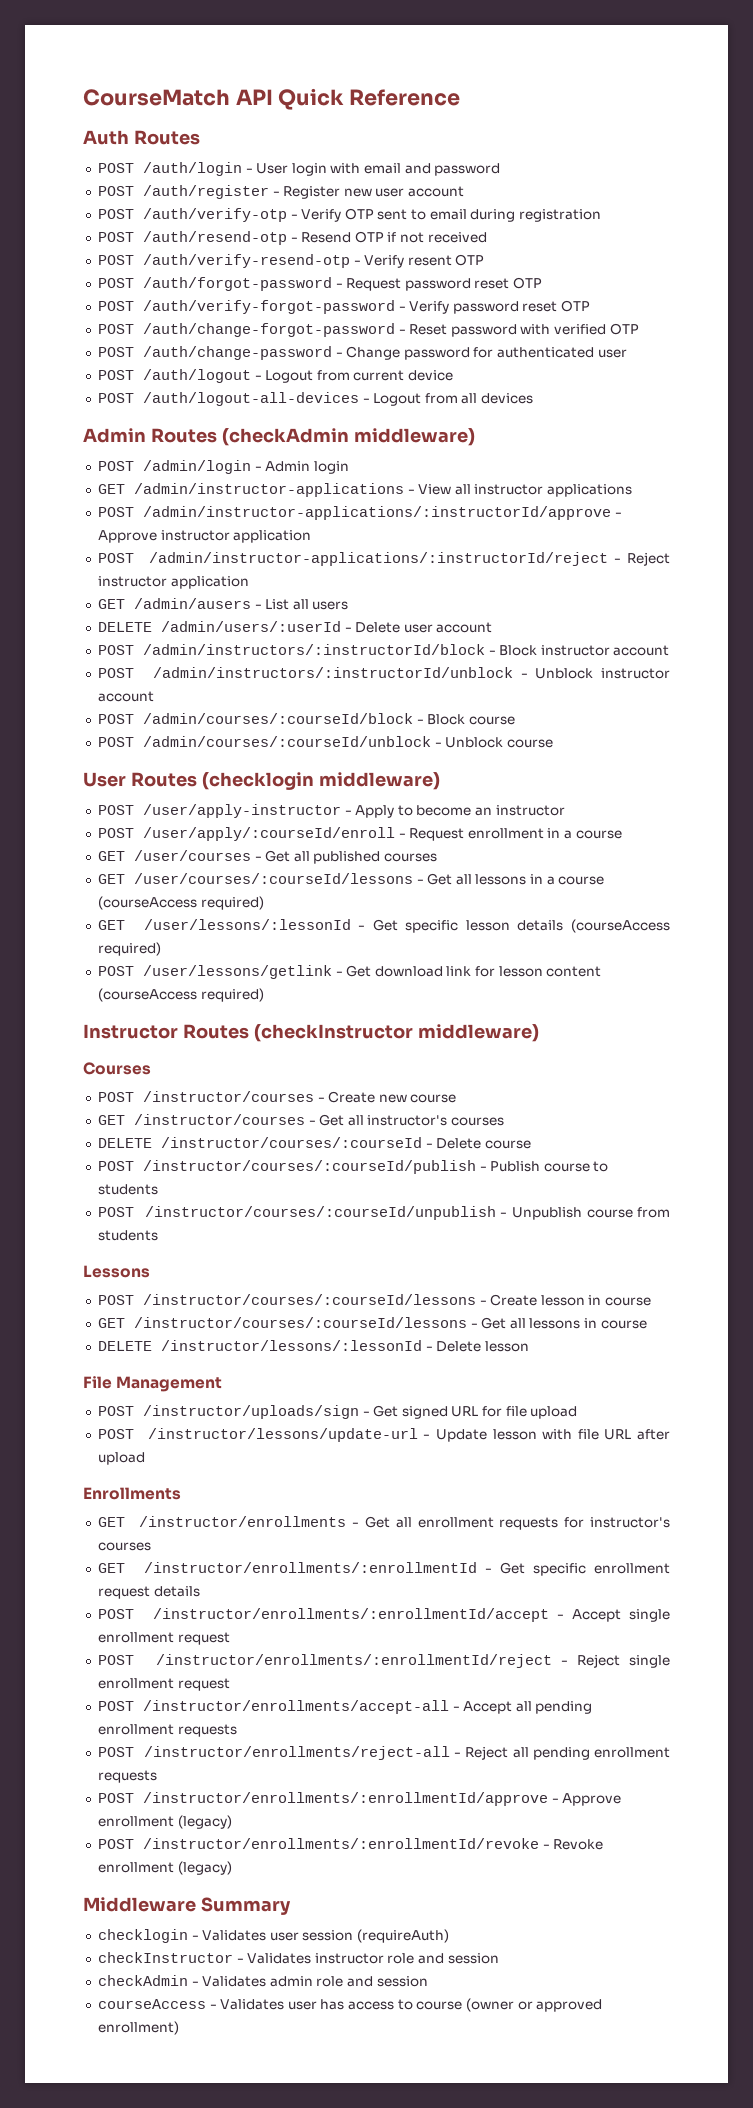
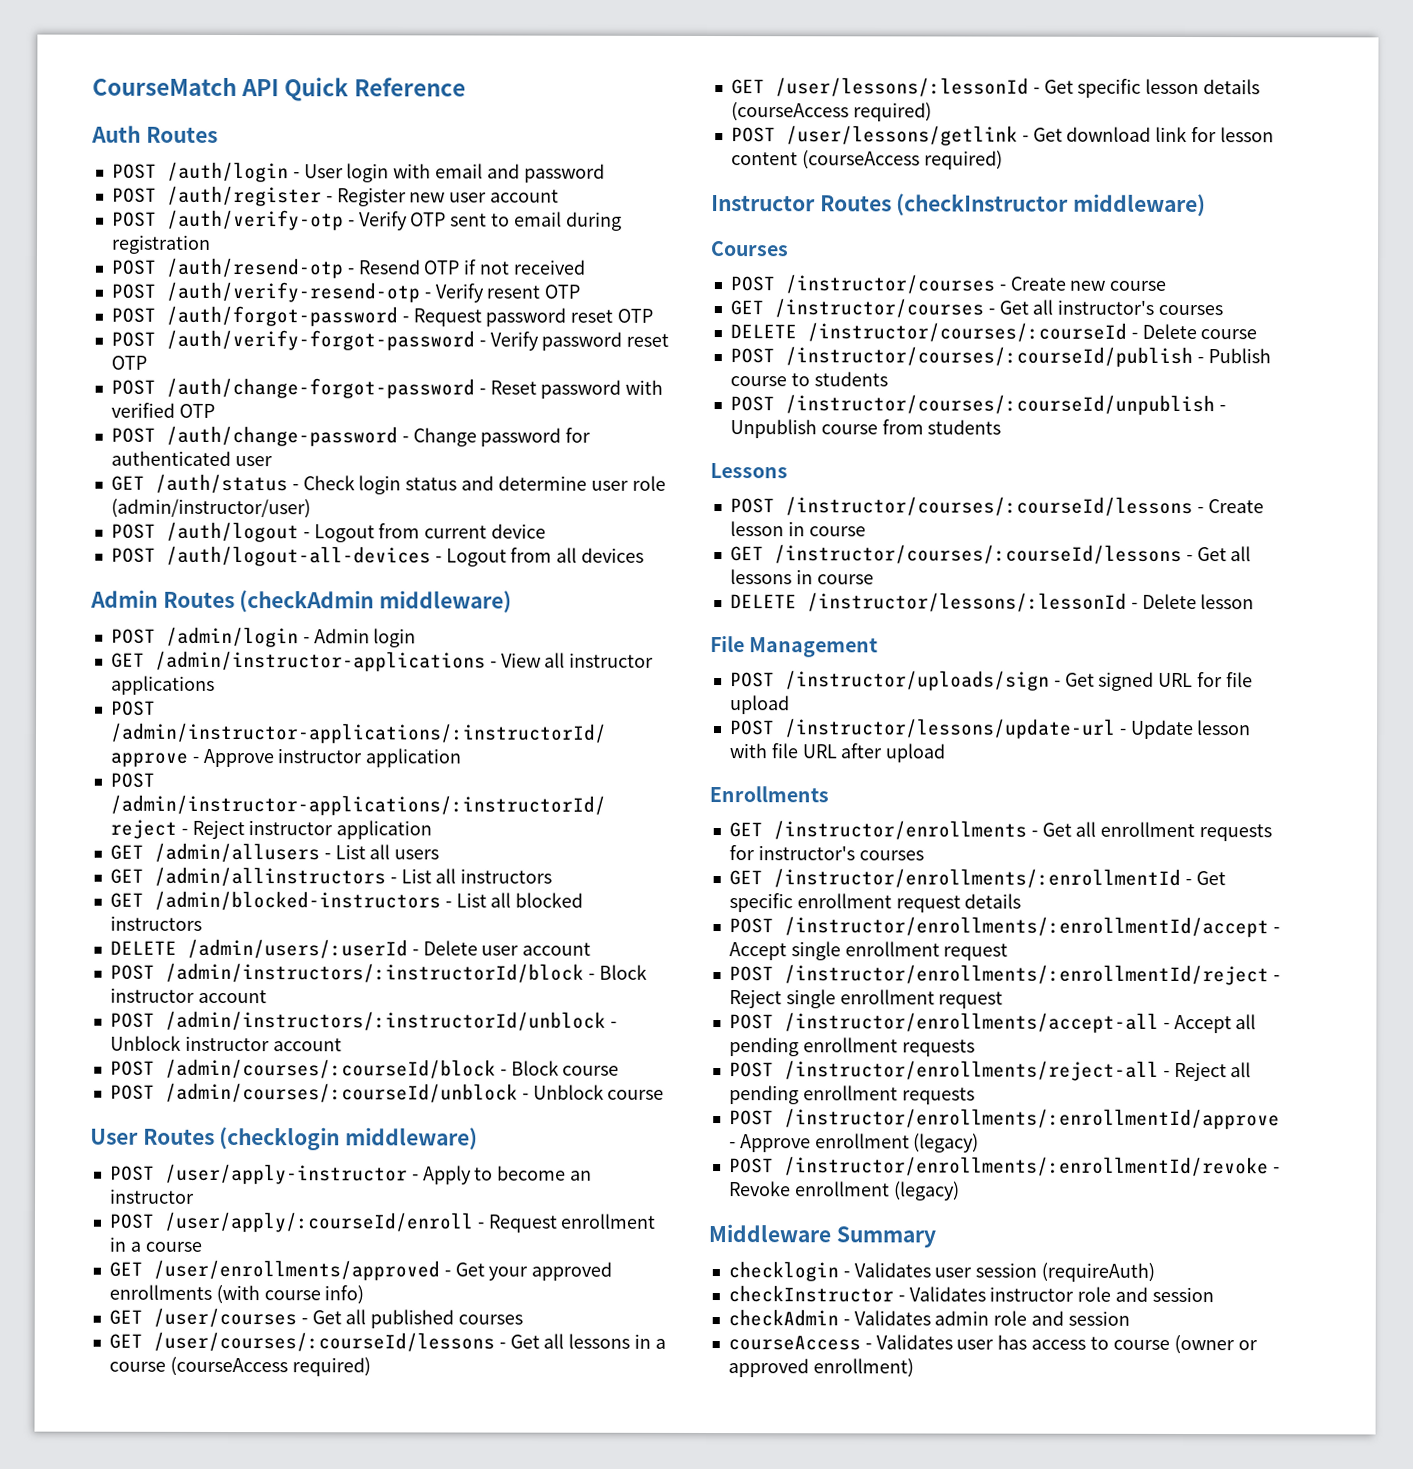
+ GET /auth/status - Check login status and determine user role (admin/instructor/user)
- GET /admin/ausers - List all users
+ GET /admin/allusers - List all users
+ GET /admin/allinstructors - List all instructors
+ GET /admin/blocked-instructors - List all blocked instructors
+ GET /user/enrollments/approved - Get your approved enrollments (with course info)

